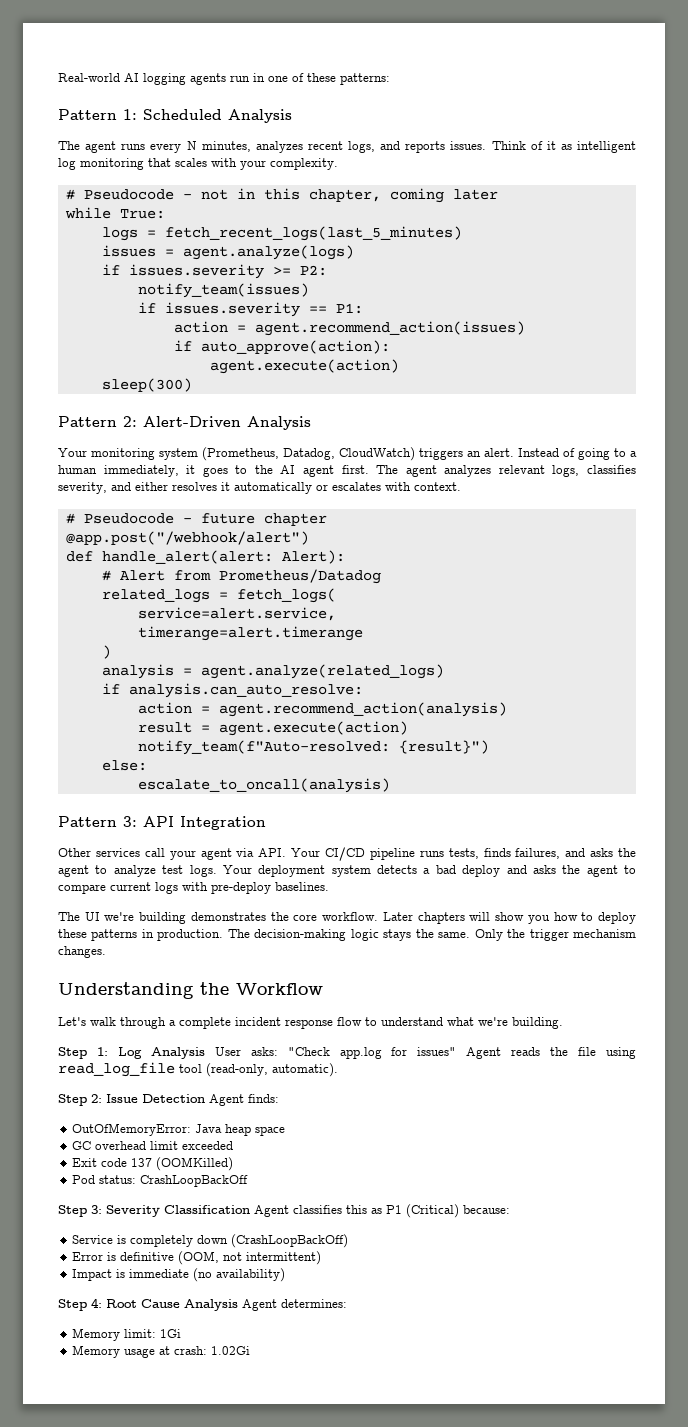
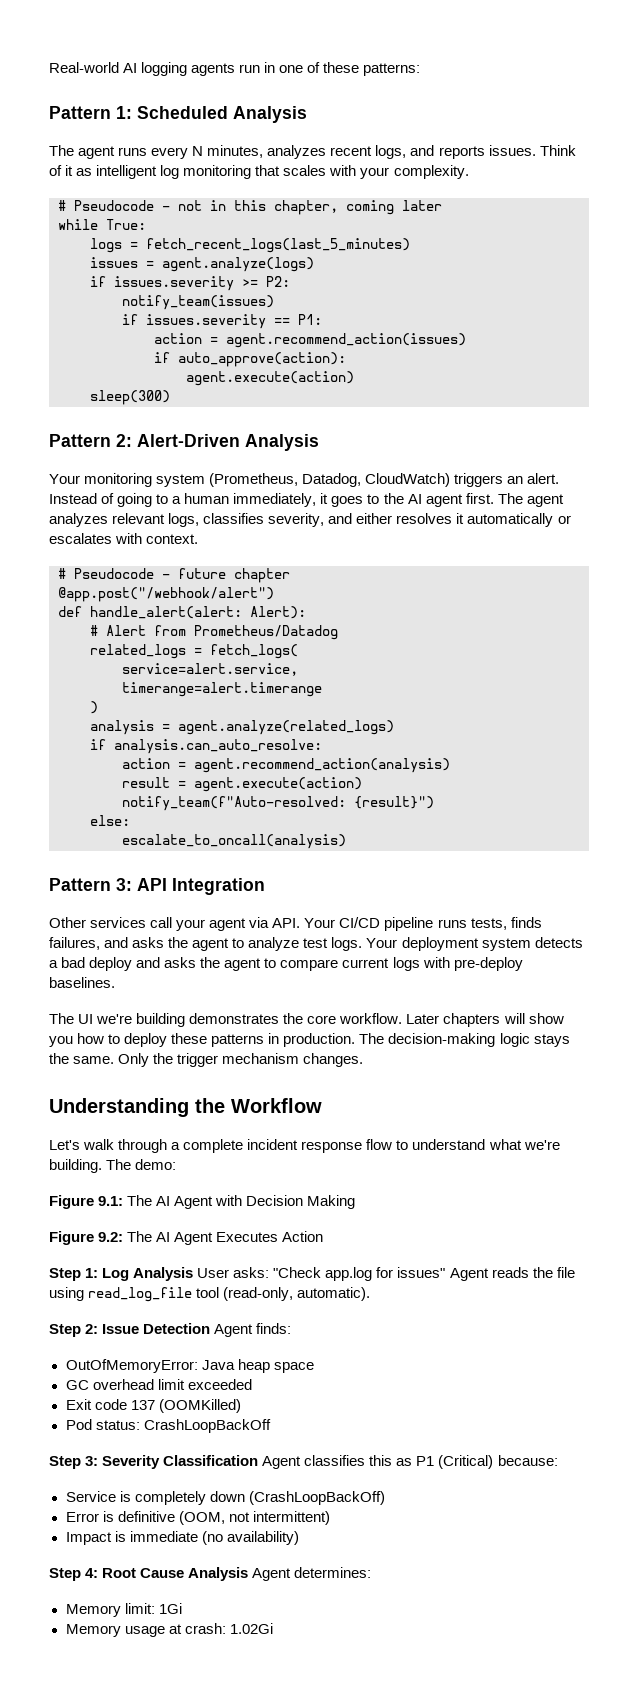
+ The demo:
+ Figure 9.1: The AI Agent with Decision Making
+ Figure 9.2: The AI Agent Executes Action

